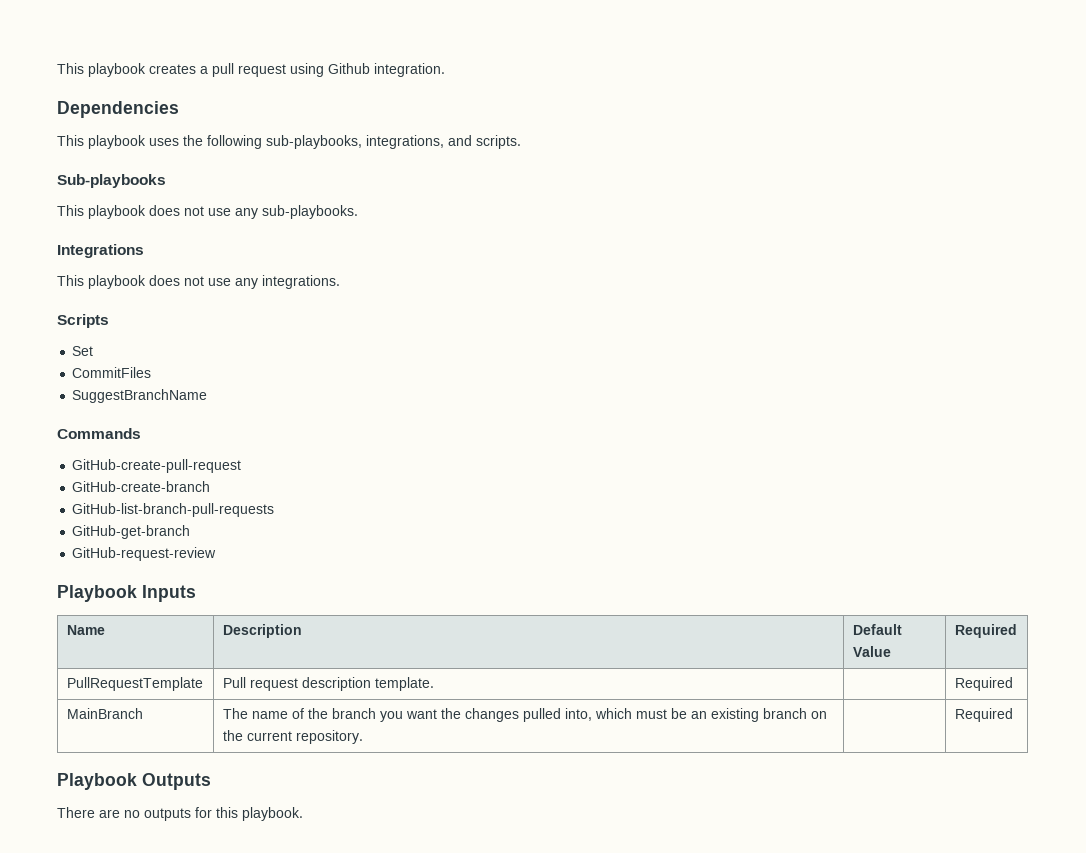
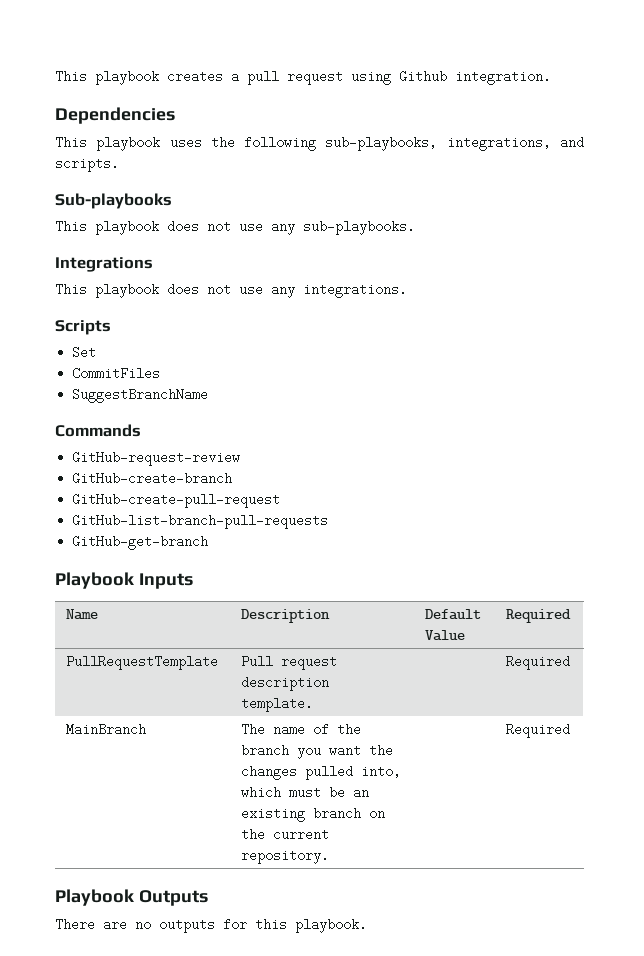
- GitHub-create-pull-request
+ GitHub-request-review
+ GitHub-create-pull-request
- GitHub-request-review

